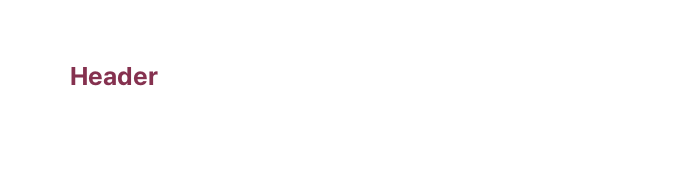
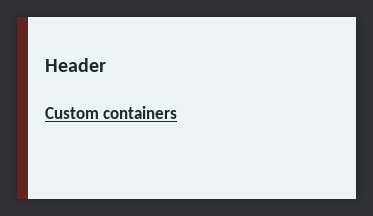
+ Custom containers

